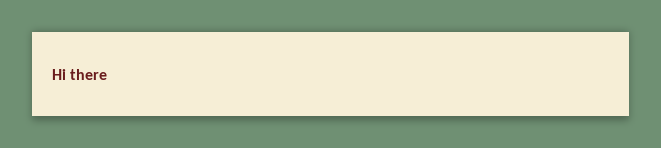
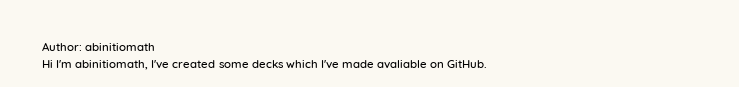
- Hi there
+ Author: abinitiomath
+ Hi I'm abinitiomath, I've created some decks which I've made avaliable on GitHub.

